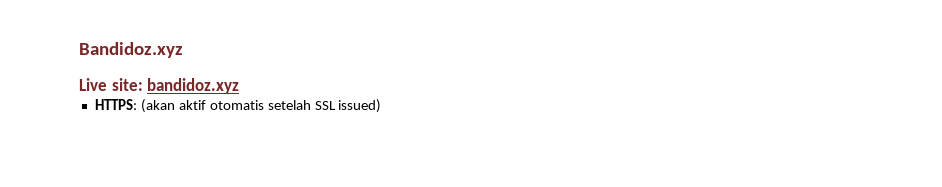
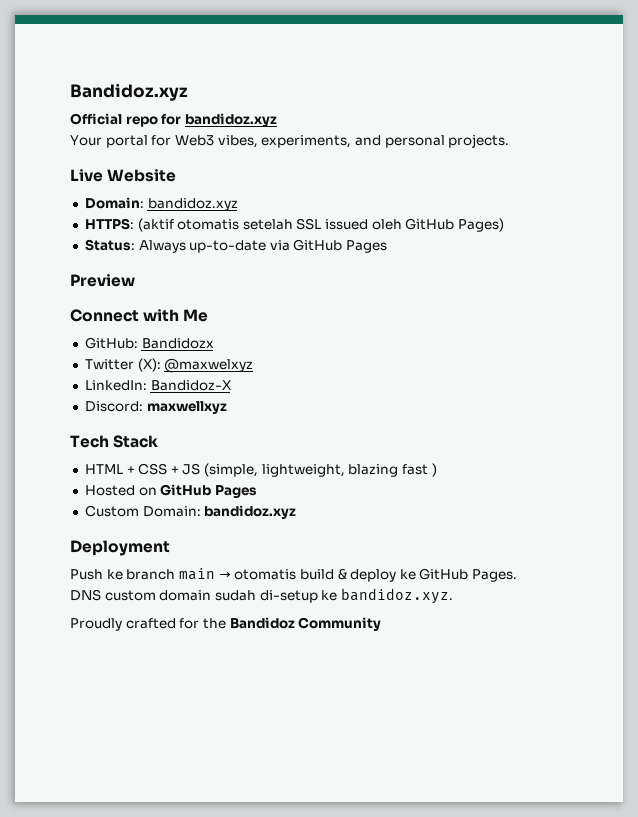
+ Official repo for bandidoz.xyz
+ Your portal for Web3 vibes, experiments, and personal projects.
- Live site: bandidoz.xyz
+ Live Website
+ Domain: bandidoz.xyz
- HTTPS: (akan aktif otomatis setelah SSL issued)
+ HTTPS: (aktif otomatis setelah SSL issued oleh GitHub Pages)
+ Status: Always up-to-date via GitHub Pages
+ Preview
+ Connect with Me
+ GitHub: Bandidozx
+ Twitter (X): @maxwelxyz
+ LinkedIn: Bandidoz-X
+ Discord: maxwellxyz
+ Tech Stack
+ HTML + CSS + JS (simple, lightweight, blazing fast )
+ Hosted on GitHub Pages
+ Custom Domain: bandidoz.xyz
+ Deployment
+ Push ke branch main → otomatis build & deploy ke GitHub Pages.
+ DNS custom domain sudah di-setup ke bandidoz.xyz.
+ Proudly crafted for the Bandidoz Community

